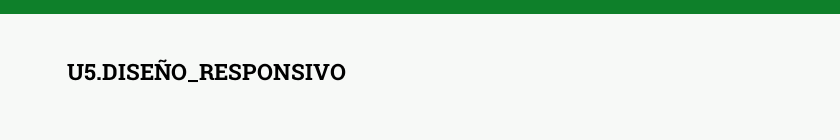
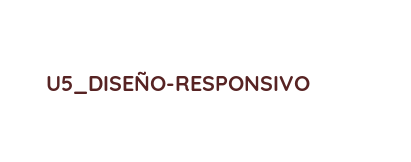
- U5.DISEÑO_RESPONSIVO
+ U5_DISEÑO-RESPONSIVO

